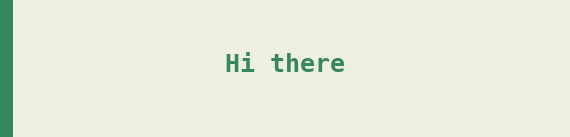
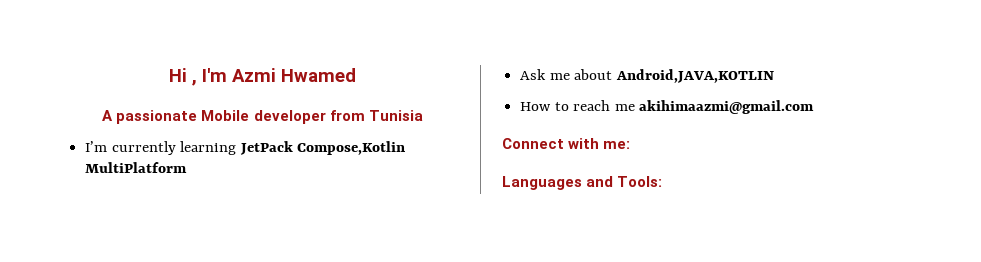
- Hi there
+ Hi , I'm Azmi Hwamed
+ A passionate Mobile developer from Tunisia
+ I’m currently learning JetPack Compose,Kotlin MultiPlatform
+ Ask me about Android,JAVA,KOTLIN
+ How to reach me akihimaazmi@gmail.com
+ Connect with me:
+ Languages and Tools:

